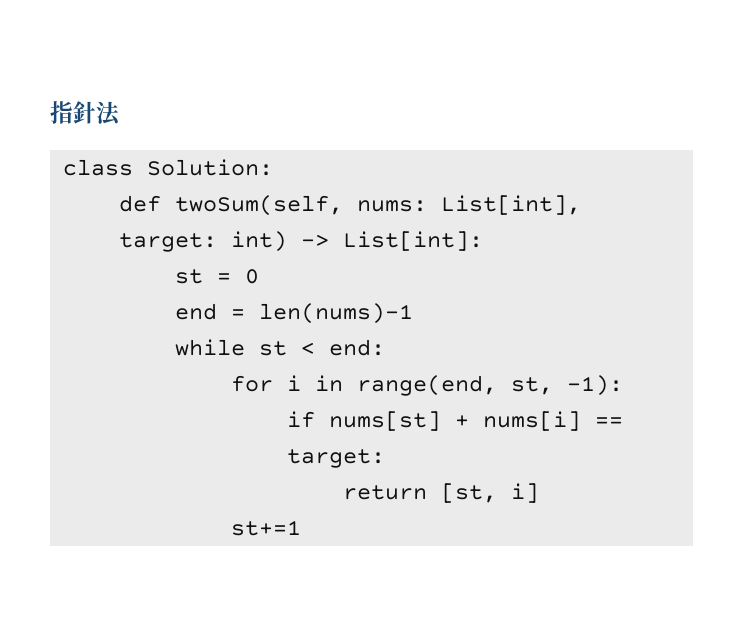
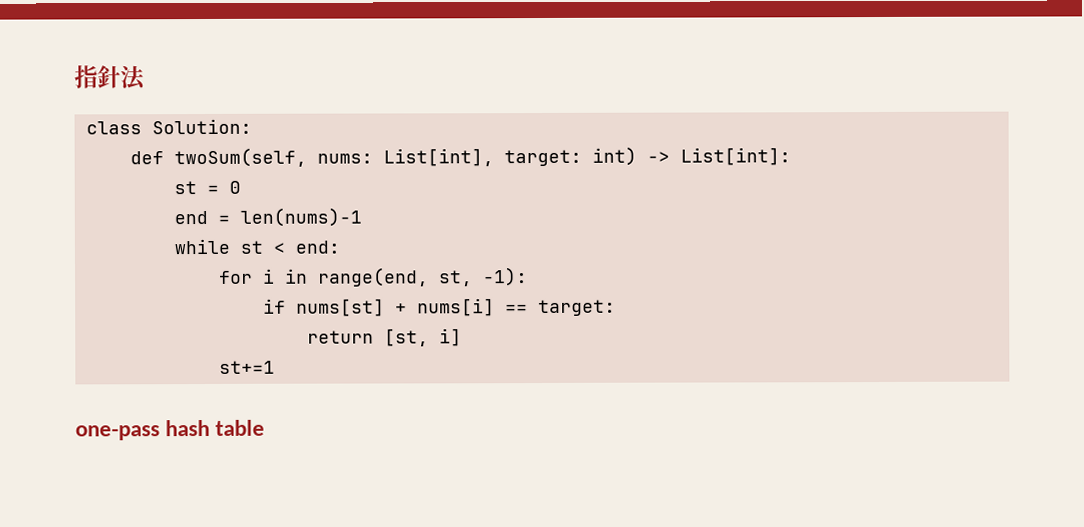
+ one-pass hash table

